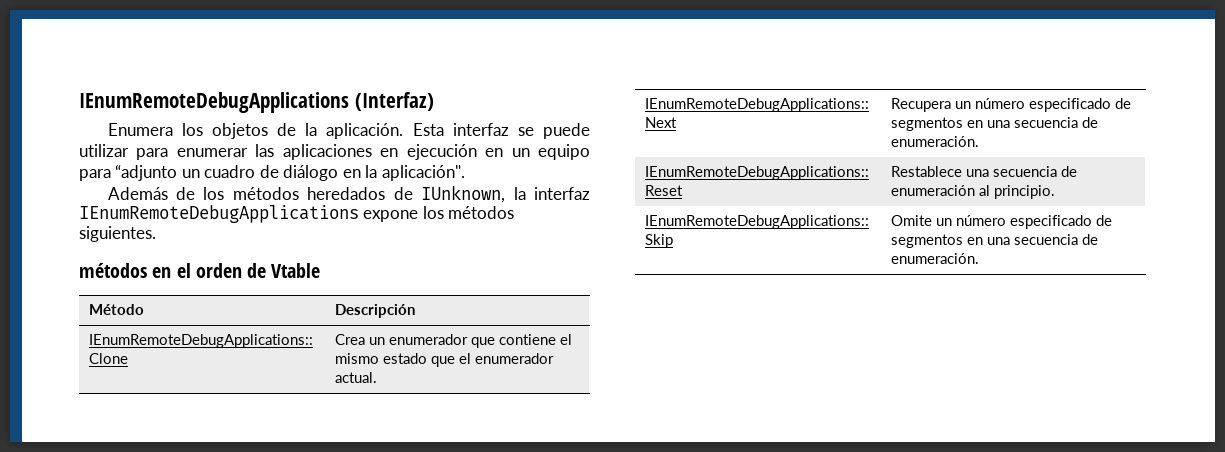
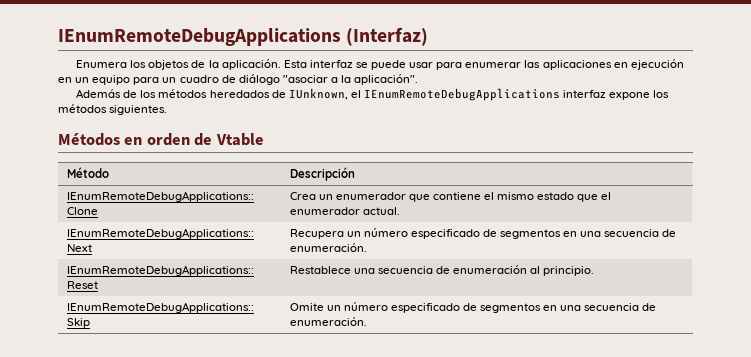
- Esta interfaz se puede utilizar para enumerar las aplicaciones en ejecución en un equipo para “adjunto un cuadro de diálogo en la aplicación".
+ Esta interfaz se puede usar para enumerar las aplicaciones en ejecución en un equipo para un cuadro de diálogo "asociar a la aplicación".
- Además de los métodos heredados de IUnknown, la interfaz IEnumRemoteDebugApplications expone los métodos siguientes.
+ Además de los métodos heredados de IUnknown, el IEnumRemoteDebugApplications interfaz expone los métodos siguientes.
- métodos en el orden de Vtable
+ Métodos en orden de Vtable

